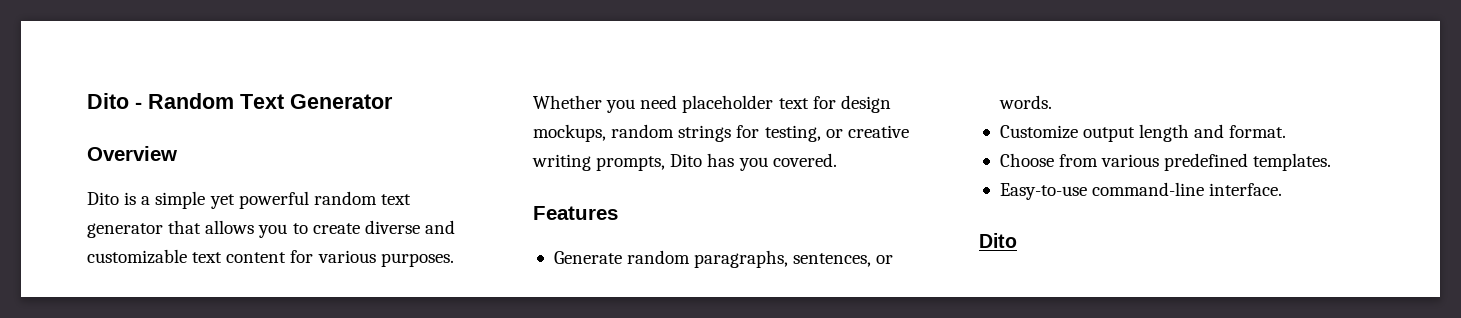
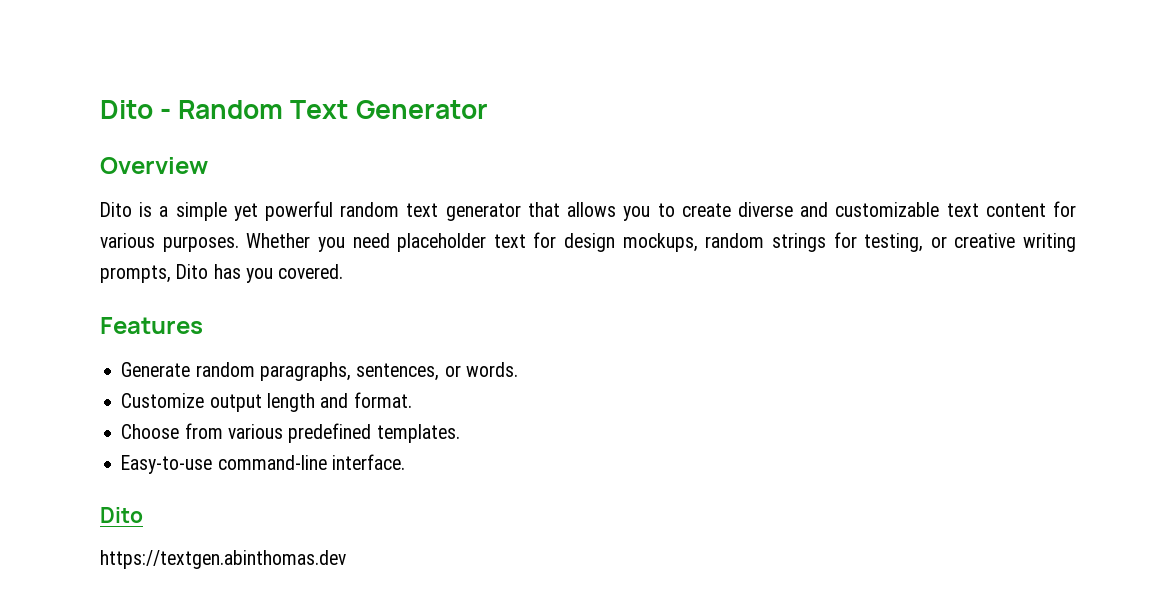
+ https://textgen.abinthomas.dev

